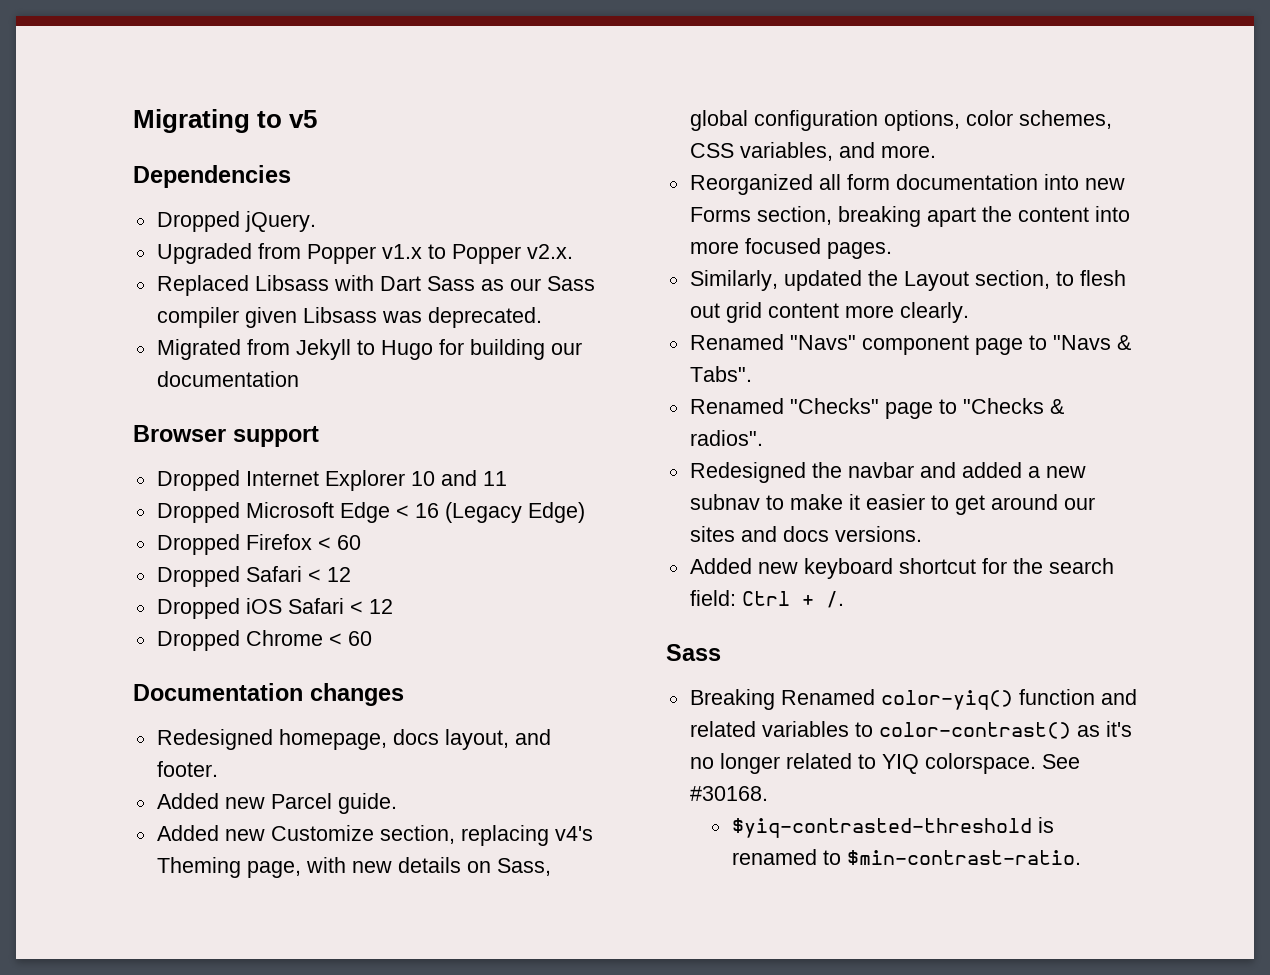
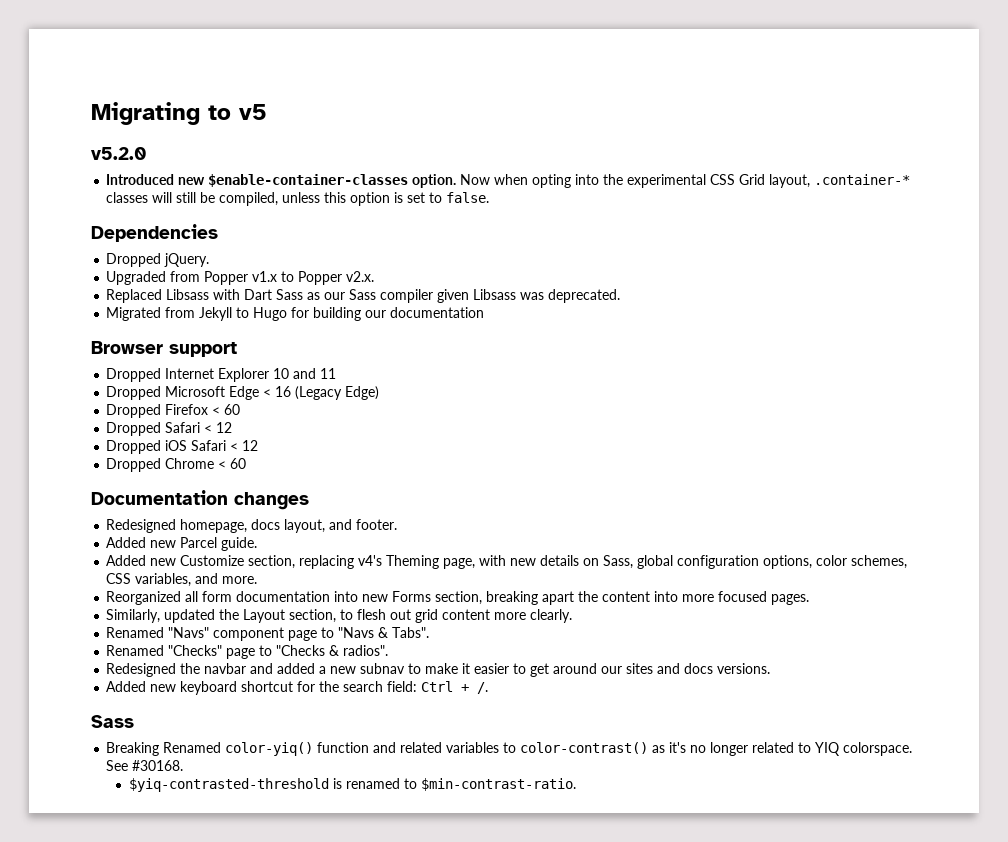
+ v5.2.0
+ Introduced new $enable-container-classes option. Now when opting into the experimental CSS Grid layout, .container-* classes will still be compiled, unless this option is set to false.

